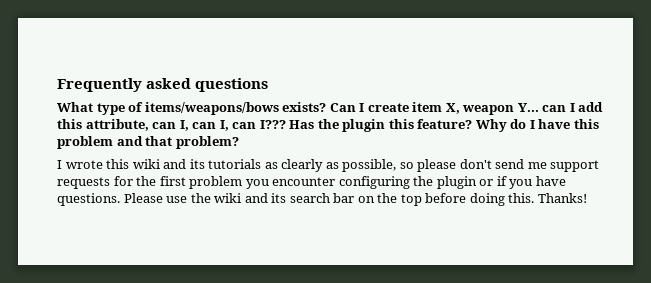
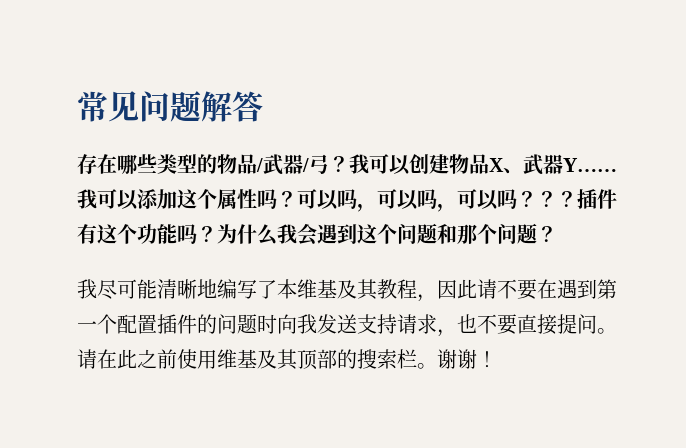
- Frequently asked questions
- What type of items/weapons/bows exists? Can I create item X, weapon Y... can I add this attribute, can I, can I, can I??? Has the plugin this feature? Why do I have this problem and that problem?
- I wrote this wiki and its tutorials as clearly as possible, so please don't send me support requests for the first problem you encounter configuring the plugin or if you have questions. Please use the wiki and its search bar on the top before doing this. Thanks!
+ 常见问题解答
+ 存在哪些类型的物品/武器/弓？我可以创建物品X、武器Y……我可以添加这个属性吗？可以吗，可以吗，可以吗？？？插件有这个功能吗？为什么我会遇到这个问题和那个问题？
+ 我尽可能清晰地编写了本维基及其教程，因此请不要在遇到第一个配置插件的问题时向我发送支持请求，也不要直接提问。请在此之前使用维基及其顶部的搜索栏。谢谢！

